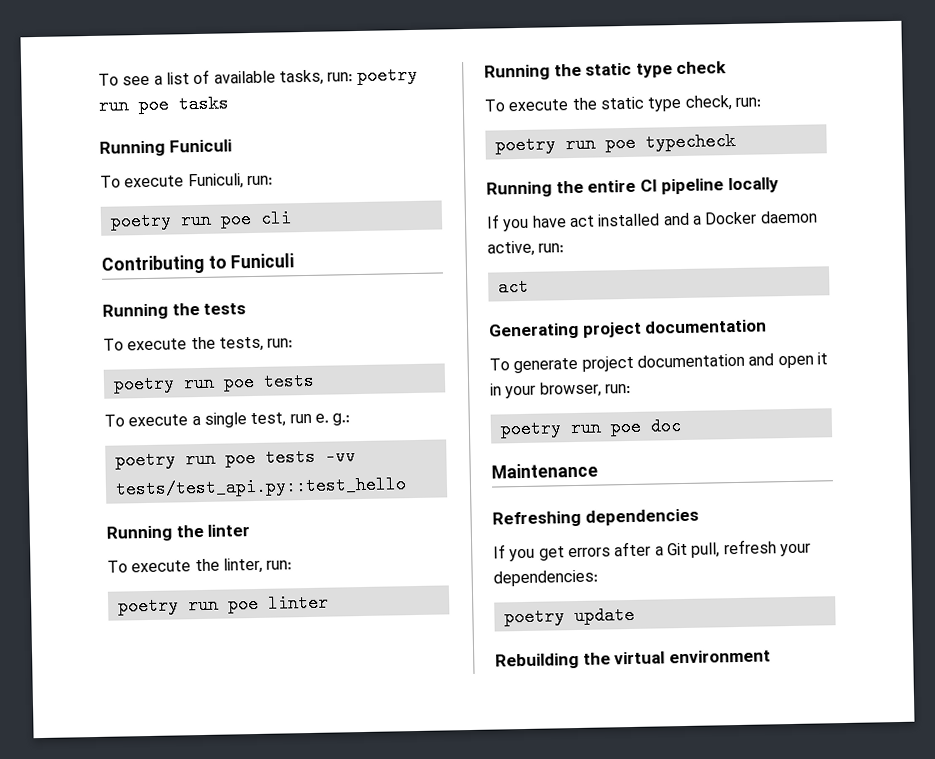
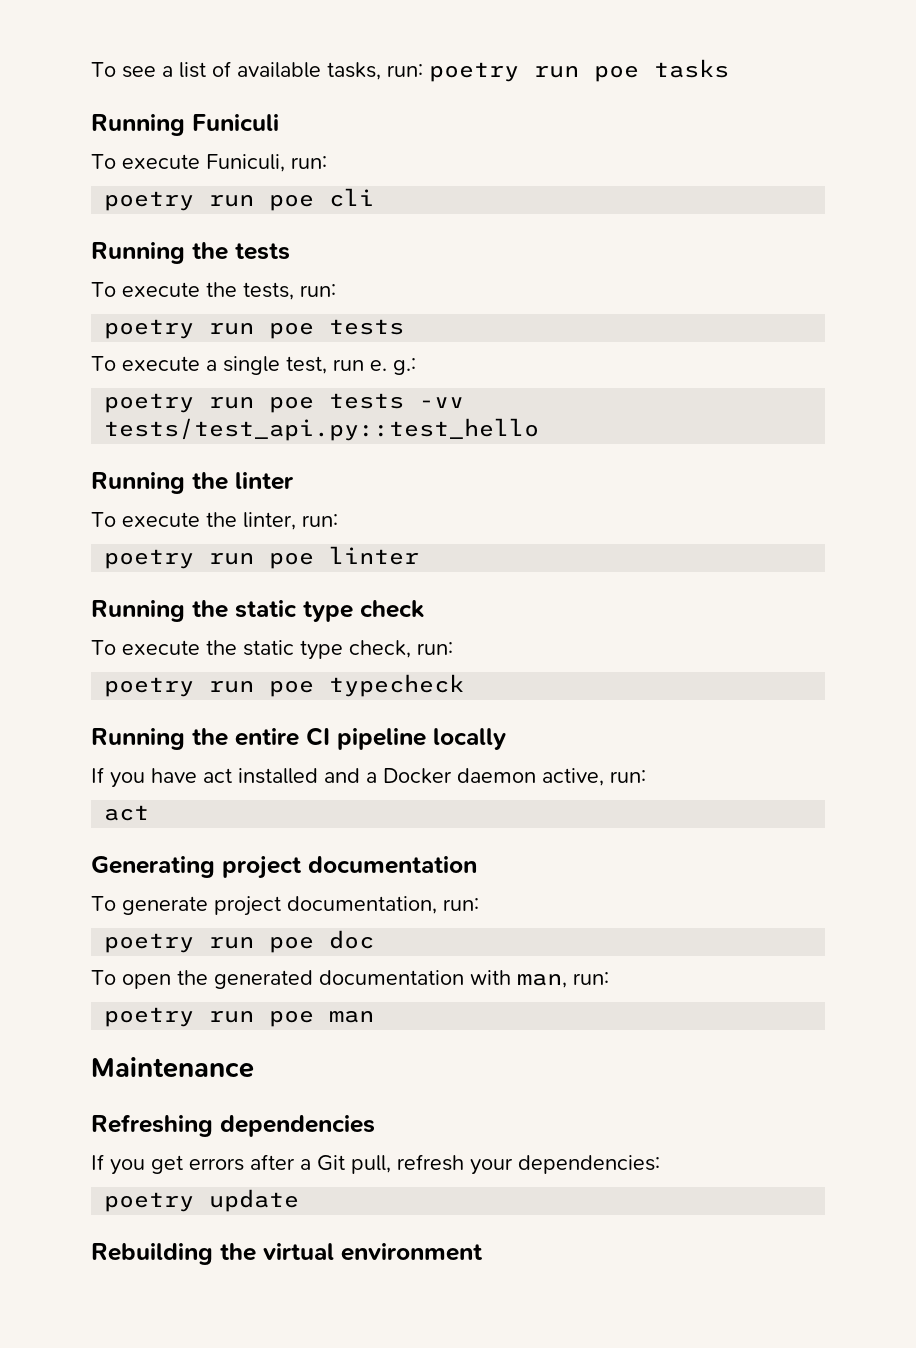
- Contributing to Funiculi
- To generate project documentation and open it in your browser, run:
+ To generate project documentation, run:
+ To open the generated documentation with man, run:
+ poetry run poe man

